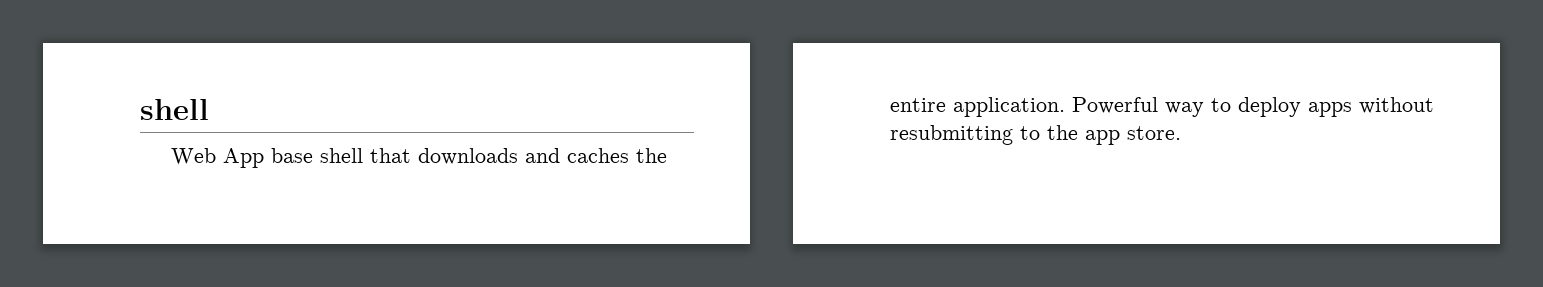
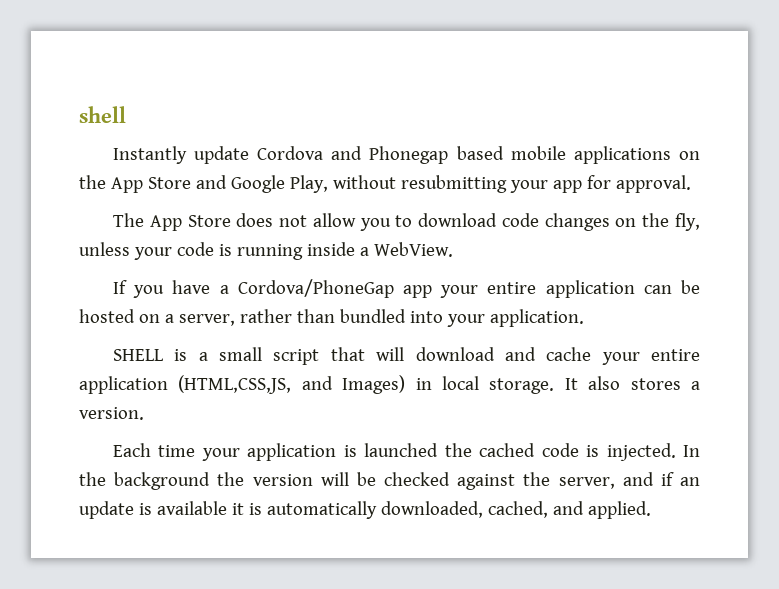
- Web App base shell that downloads and caches the entire application. Powerful way to deploy apps without resubmitting to the app store.
+ Instantly update Cordova and Phonegap based mobile applications on the App Store and Google Play, without resubmitting your app for approval.
+ The App Store does not allow you to download code changes on the fly, unless your code is running inside a WebView.
+ If you have a Cordova/PhoneGap app your entire application can be hosted on a server, rather than bundled into your application.
+ SHELL is a small script that will download and cache your entire application (HTML,CSS,JS, and Images) in local storage. It also stores a version.
+ Each time your application is launched the cached code is injected. In the background the version will be checked against the server, and if an update is available it is automatically downloaded, cached, and applied.

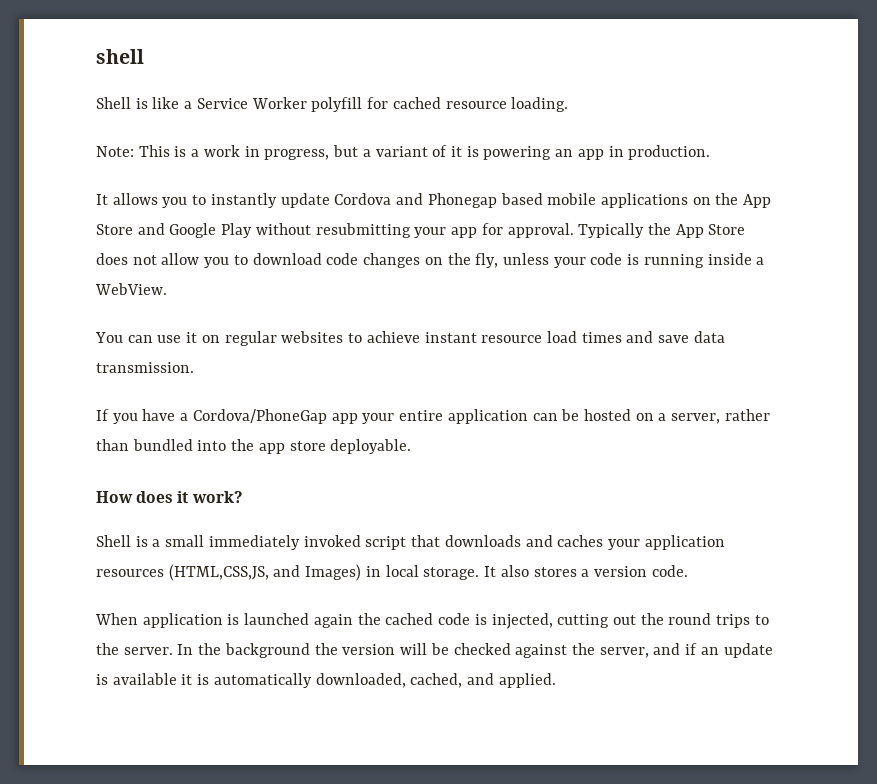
- Instantly update Cordova and Phonegap based mobile applications on the App Store and Google Play, without resubmitting your app for approval.
- The App Store does not allow you to download code changes on the fly, unless your code is running inside a WebView.
+ Shell is like a Service Worker polyfill for cached resource loading.
+ Note: This is a work in progress, but a variant of it is powering an app in production.
+ It allows you to instantly update Cordova and Phonegap based mobile applications on the App Store and Google Play without resubmitting your app for approval. Typically the App Store does not allow you to download code changes on the fly, unless your code is running inside a WebView.
+ You can use it on regular websites to achieve instant resource load times and save data transmission.
- If you have a Cordova/PhoneGap app your entire application can be hosted on a server, rather than bundled into your application.
- SHELL is a small script that will download and cache your entire application (HTML,CSS,JS, and Images) in local storage.
+ If you have a Cordova/PhoneGap app your entire application can be hosted on a server, rather than bundled into the app store deployable.
+ How does it work?
+ Shell is a small immediately invoked script that downloads and caches your application resources (HTML,CSS,JS, and Images) in local storage.
- It also stores a version.
- Each time your application is launched the cached code is injected.
+ It also stores a version code.
+ When application is launched again the cached code is injected, cutting out the round trips to the server.

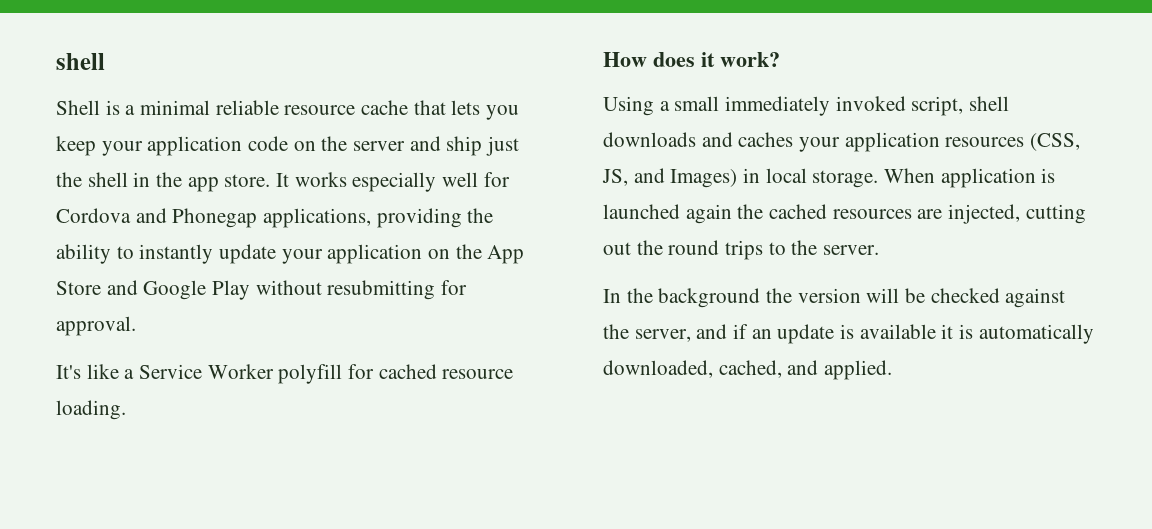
- Shell is like a Service Worker polyfill for cached resource loading.
+ Shell is a minimal reliable resource cache that lets you keep your application code on the server and ship just the shell in the app store. It works especially well for Cordova and Phonegap applications, providing the ability to instantly update your application on the App Store and Google Play without resubmitting for approval.
+ It's like a Service Worker polyfill for cached resource loading.
- Note: This is a work in progress, but a variant of it is powering an app in production.
- It allows you to instantly update Cordova and Phonegap based mobile applications on the App Store and Google Play without resubmitting your app for approval. Typically the App Store does not allow you to download code changes on the fly, unless your code is running inside a WebView.
- You can use it on regular websites to achieve instant resource load times and save data transmission.
- If you have a Cordova/PhoneGap app your entire application can be hosted on a server, rather than bundled into the app store deployable.
- Shell is a small immediately invoked script that downloads and caches your application resources (HTML,CSS,JS, and Images) in local storage. It also stores a version code.
- When application is launched again the cached code is injected, cutting out the round trips to the server. In the background the version will be checked against the server, and if an update is available it is automatically downloaded, cached, and applied.
+ Using a small immediately invoked script, shell downloads and caches your application resources (CSS, JS, and Images) in local storage. When application is launched again the cached resources are injected, cutting out the round trips to the server.
+ In the background the version will be checked against the server, and if an update is available it is automatically downloaded, cached, and applied.

